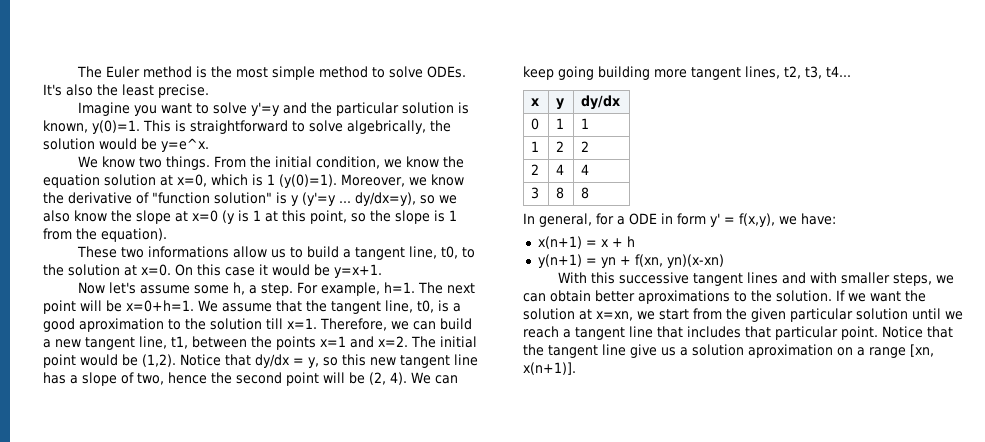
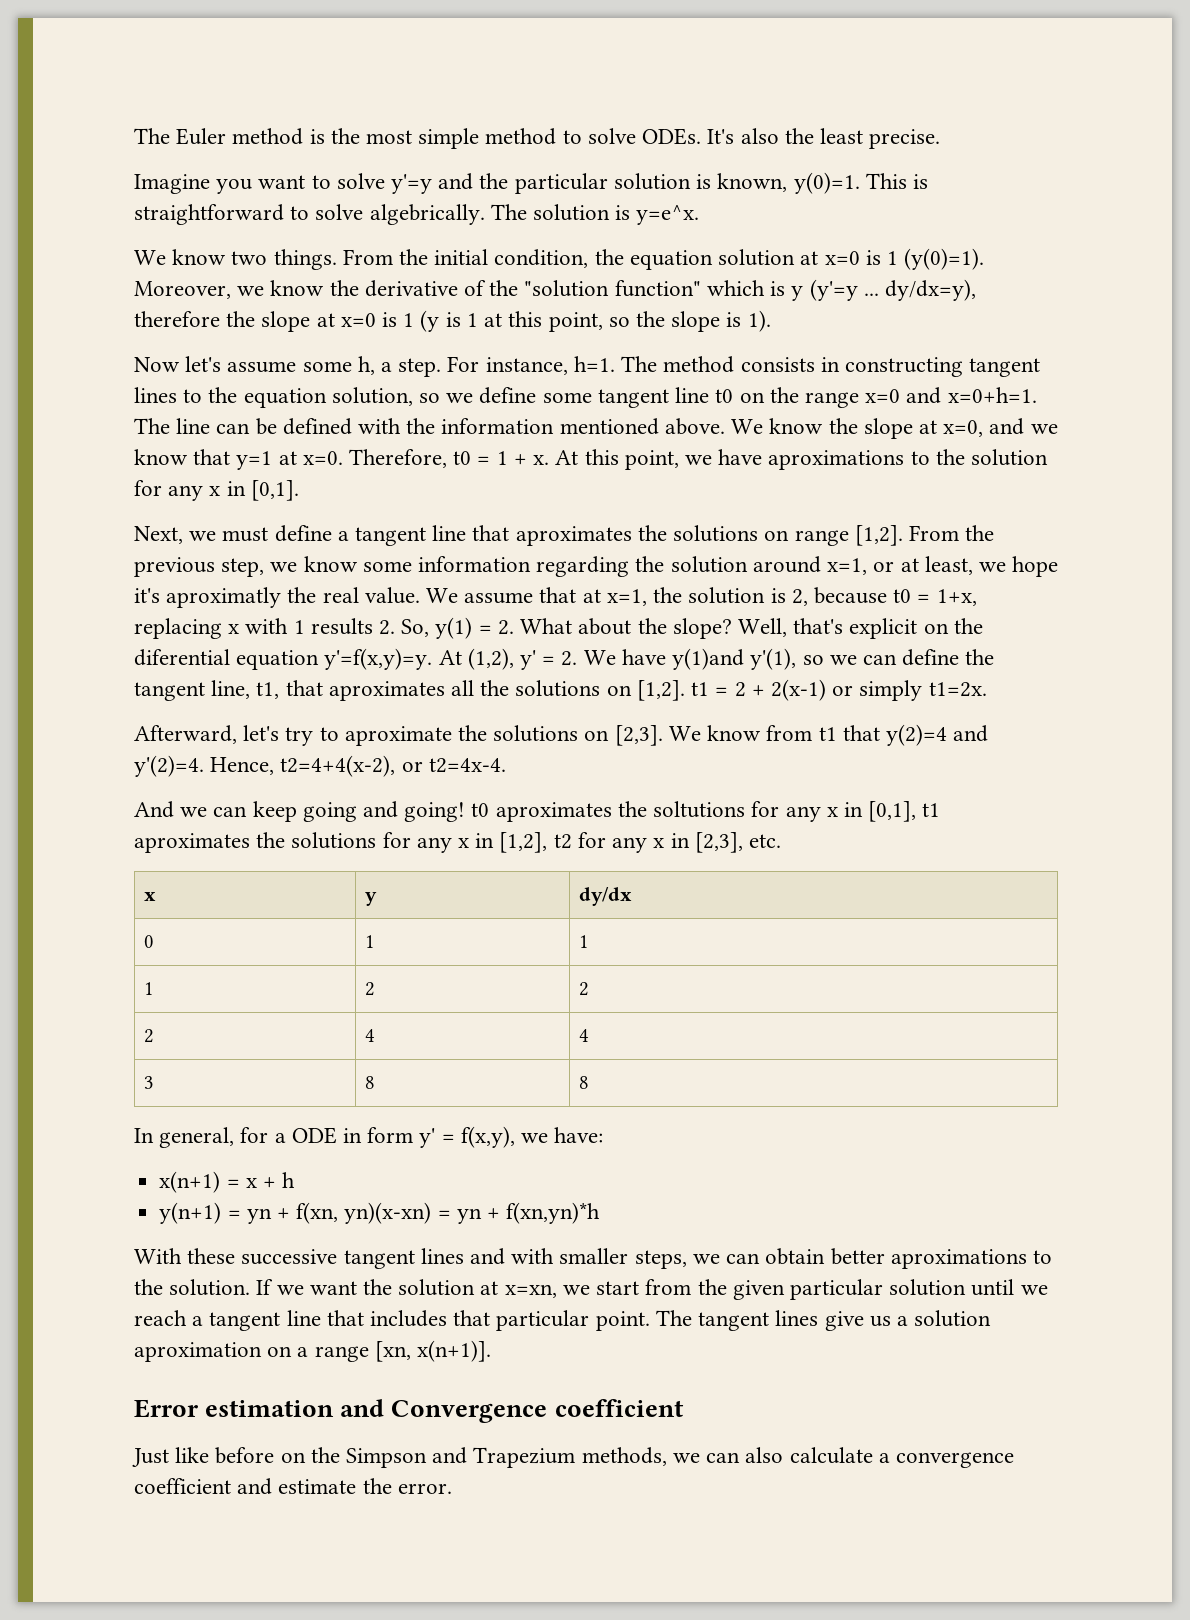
- This is straightforward to solve algebrically, the solution would be y=e^x.
+ This is straightforward to solve algebrically. The solution is y=e^x.
- From the initial condition, we know the equation solution at x=0, which is 1 (y(0)=1).
+ From the initial condition, the equation solution at x=0 is 1 (y(0)=1).
- Moreover, we know the derivative of "function solution" is y (y'=y ... dy/dx=y), so we also know the slope at x=0 (y is 1 at this point, so the slope is 1 from the equation).
- These two informations allow us to build a tangent line, t0, to the solution at x=0. On this case it would be y=x+1.
+ Moreover, we know the derivative of the "solution function" which is y (y'=y ... dy/dx=y), therefore the slope at x=0 is 1 (y is 1 at this point, so the slope is 1).
- For example, h=1.
+ For instance, h=1.
- The next point will be x=0+h=1. We assume that the tangent line, t0, is a good aproximation to the solution till x=1. Therefore, we can build a new tangent line, t1, between the points x=1 and x=2. The initial point would be (1,2). Notice that dy/dx = y, so this new tangent line has a slope of two, hence the second point will be (2, 4). We can keep going building more tangent lines, t2, t3, t4...
+ The method consists in constructing tangent lines to the equation solution, so we define some tangent line t0 on the range x=0 and x=0+h=1. The line can be defined with the information mentioned above. We know the slope at x=0, and we know that y=1 at x=0. Therefore, t0 = 1 + x. At this point, we have aproximations to the solution for any x in [0,1].
+ Next, we must define a tangent line that aproximates the solutions on range [1,2]. From the previous step, we know some information regarding the solution around x=1, or at least, we hope it's aproximatly the real value. We assume that at x=1, the solution is 2, because t0 = 1+x, replacing x with 1 results 2. So, y(1) = 2. What about the slope? Well, that's explicit on the diferential equation y'=f(x,y)=y. At (1,2), y' = 2. We have y(1)and y'(1), so we can define the tangent line, t1, that aproximates all the solutions on [1,2]. t1 = 2 + 2(x-1) or simply t1=2x.
+ Afterward, let's try to aproximate the solutions on [2,3]. We know from t1 that y(2)=4 and y'(2)=4. Hence, t2=4+4(x-2), or t2=4x-4.
+ And we can keep going and going! t0 aproximates the soltutions for any x in [0,1], t1 aproximates the solutions for any x in [1,2], t2 for any x in [2,3], etc.
- y(n+1) = yn + f(xn, yn)(x-xn)
+ y(n+1) = yn + f(xn, yn)(x-xn) = yn + f(xn,yn)*h
- With this successive tangent lines and with smaller steps, we can obtain better aproximations to the solution.
+ With these successive tangent lines and with smaller steps, we can obtain better aproximations to the solution.
- Notice that the tangent line give us a solution aproximation on a range [xn, x(n+1)].
+ The tangent lines give us a solution aproximation on a range [xn, x(n+1)].
+ Error estimation and Convergence coefficient
+ Just like before on the Simpson and Trapezium methods, we can also calculate a convergence coefficient and estimate the error.

